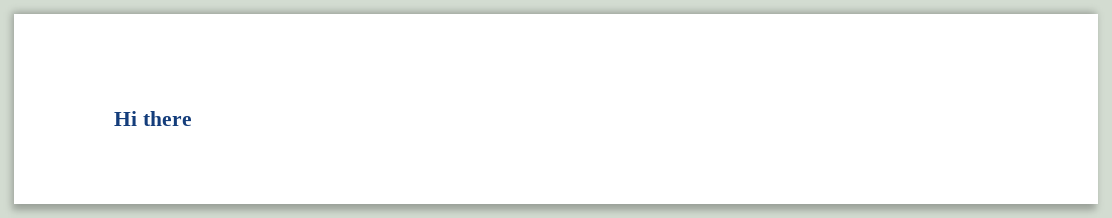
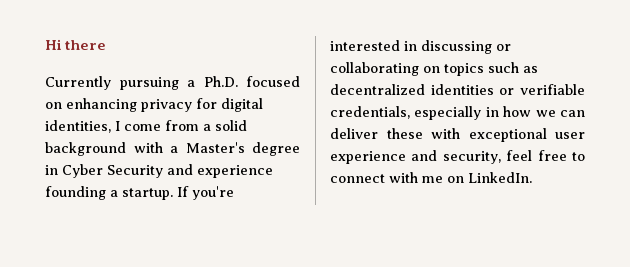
+ Currently pursuing a Ph.D. focused on enhancing privacy for digital identities, I come from a solid background with a Master's degree in Cyber Security and experience founding a startup. If you're interested in discussing or collaborating on topics such as decentralized identities or verifiable credentials, especially in how we can deliver these with exceptional user experience and security, feel free to connect with me on LinkedIn.

